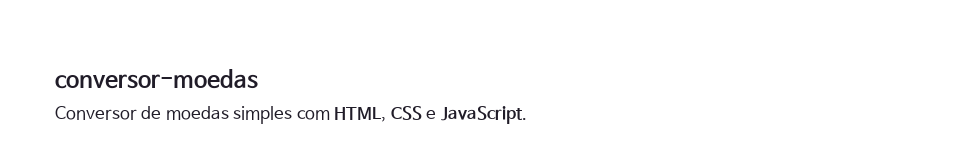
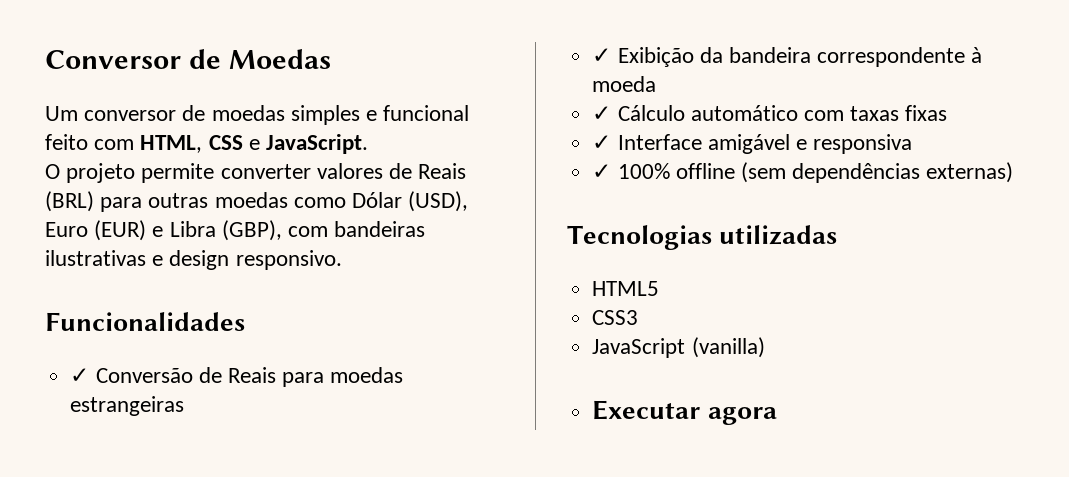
- conversor-moedas
- Conversor de moedas simples com HTML, CSS e JavaScript.
+ Conversor de Moedas
+ Um conversor de moedas simples e funcional feito com HTML, CSS e JavaScript.
+ O projeto permite converter valores de Reais (BRL) para outras moedas como Dólar (USD), Euro (EUR) e Libra (GBP), com bandeiras ilustrativas e design responsivo.
+ Funcionalidades
+ ✓ Conversão de Reais para moedas estrangeiras
+ ✓ Exibição da bandeira correspondente à moeda
+ ✓ Cálculo automático com taxas fixas
+ ✓ Interface amigável e responsiva
+ ✓ 100% offline (sem dependências externas)
+ Tecnologias utilizadas
+ HTML5
+ CSS3
+ JavaScript (vanilla)
+ Executar agora

